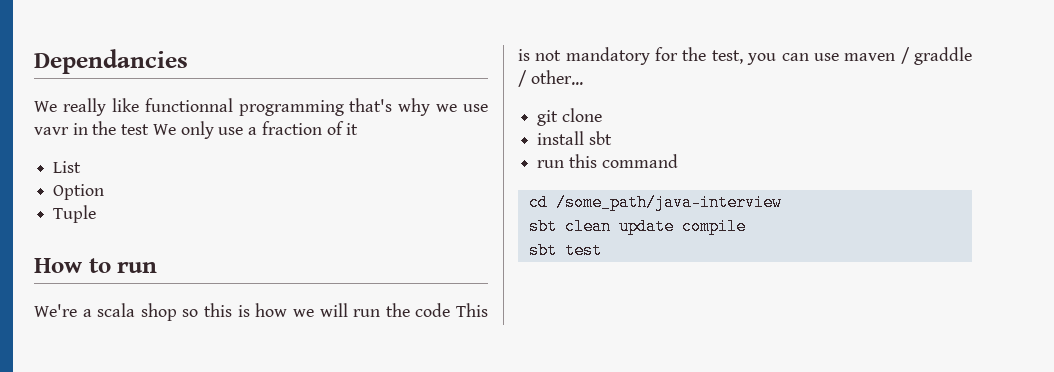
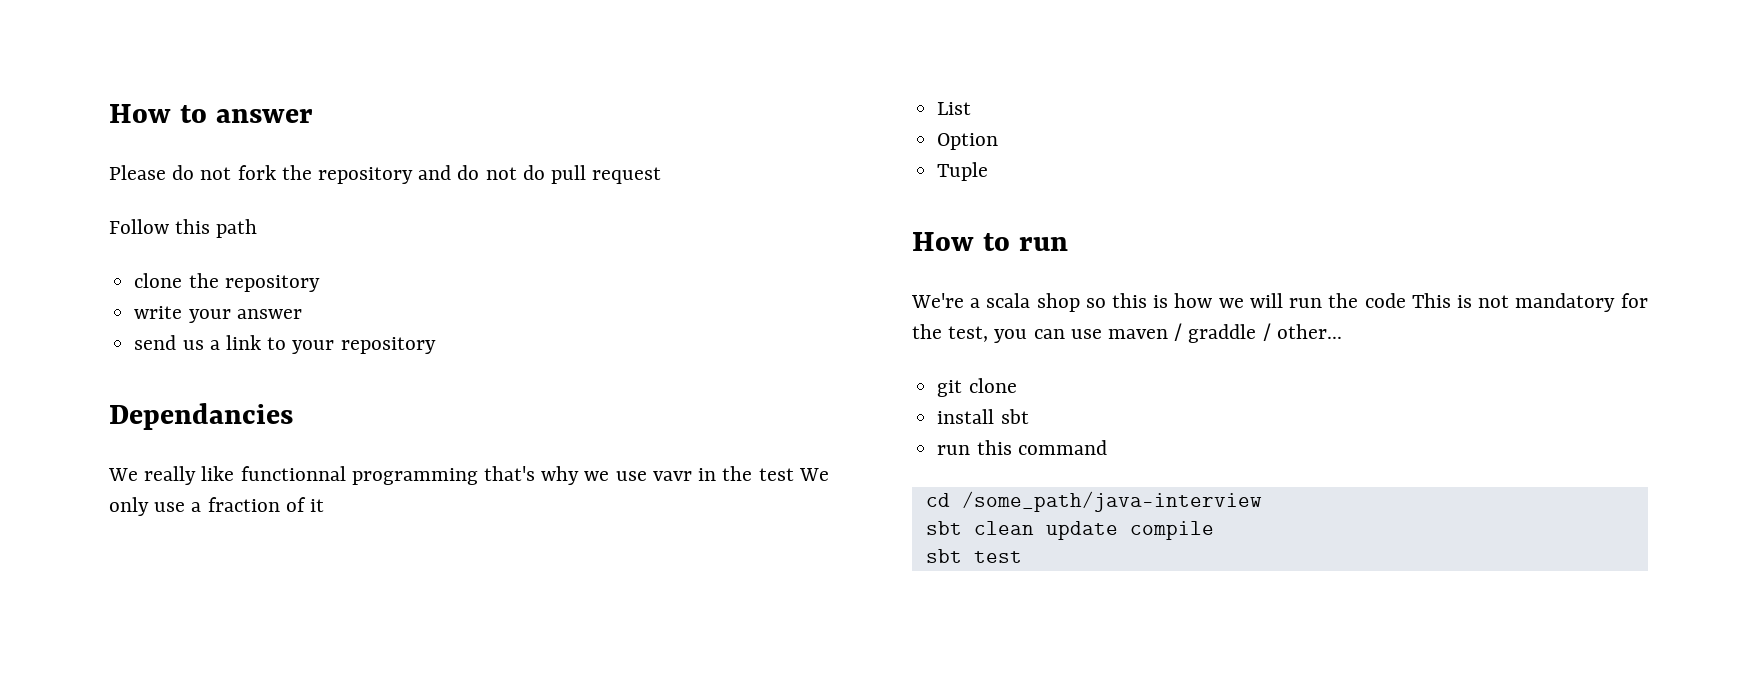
+ How to answer
+ Please do not fork the repository and do not do pull request
+ Follow this path
+ clone the repository
+ write your answer
+ send us a link to your repository

